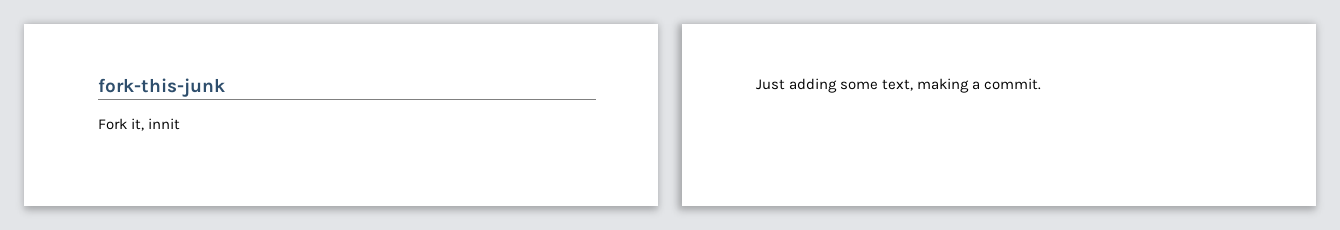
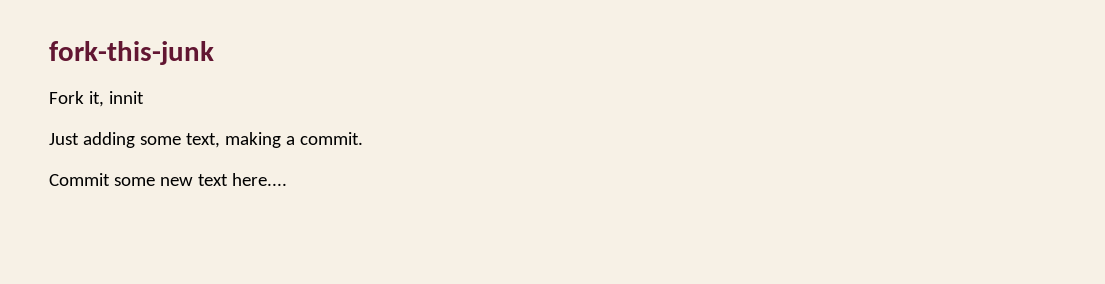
+ Commit some new text here....

